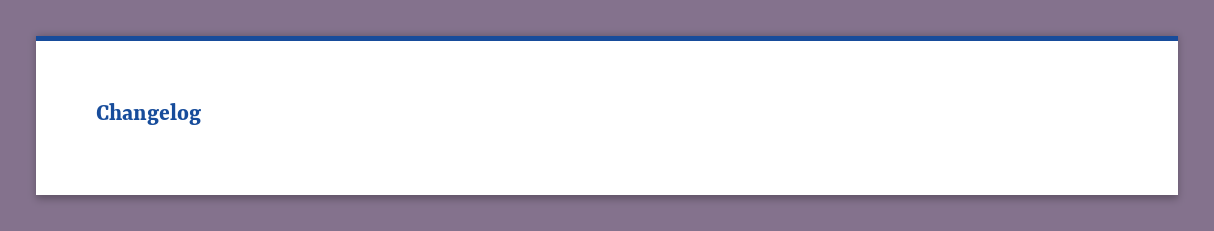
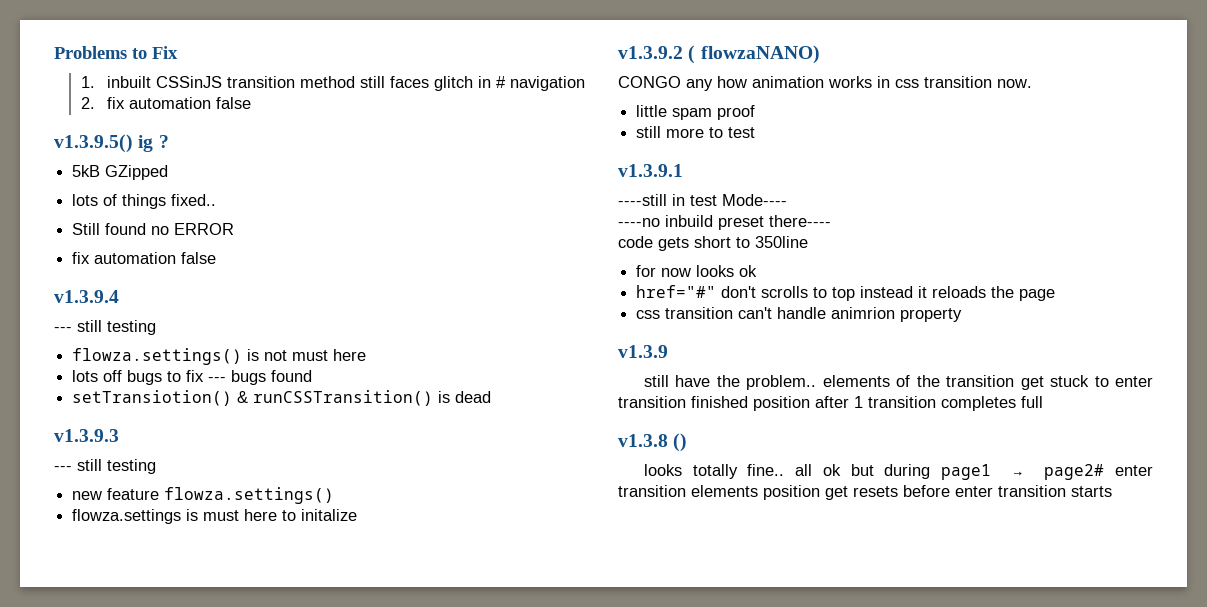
- Changelog
+ Problems to Fix
+ 1. inbuilt CSSinJS transition method still faces glitch in # navigation
+ 2. fix automation false
+ v1.3.9.5() ig ?
+ 5kB GZipped
+ lots of things fixed..
+ Still found no ERROR
+ fix automation false
+ v1.3.9.4
+ --- still testing
+ flowza.settings() is not must here
+ lots off bugs to fix --- bugs found
+ setTransiotion() & runCSSTransition() is dead
+ v1.3.9.3
+ --- still testing
+ new feature flowza.settings()
+ flowza.settings is must here to initalize
+ v1.3.9.2 ( flowzaNANO)
+ CONGO any how animation works in css transition now.
+ little spam proof
+ still more to test
+ v1.3.9.1
+ ----still in test Mode----
+ ----no inbuild preset there----
+ code gets short to 350line
+ for now looks ok
+ href="#" don't scrolls to top instead it reloads the page
+ css transition can't handle animrion property
+ v1.3.9
+ still have the problem.. elements of the transition get stuck to enter transition finished position after 1 transition completes full
+ v1.3.8 ()
+ looks totally fine.. all ok but during page1 → page2# enter transition elements position get resets before enter transition starts

